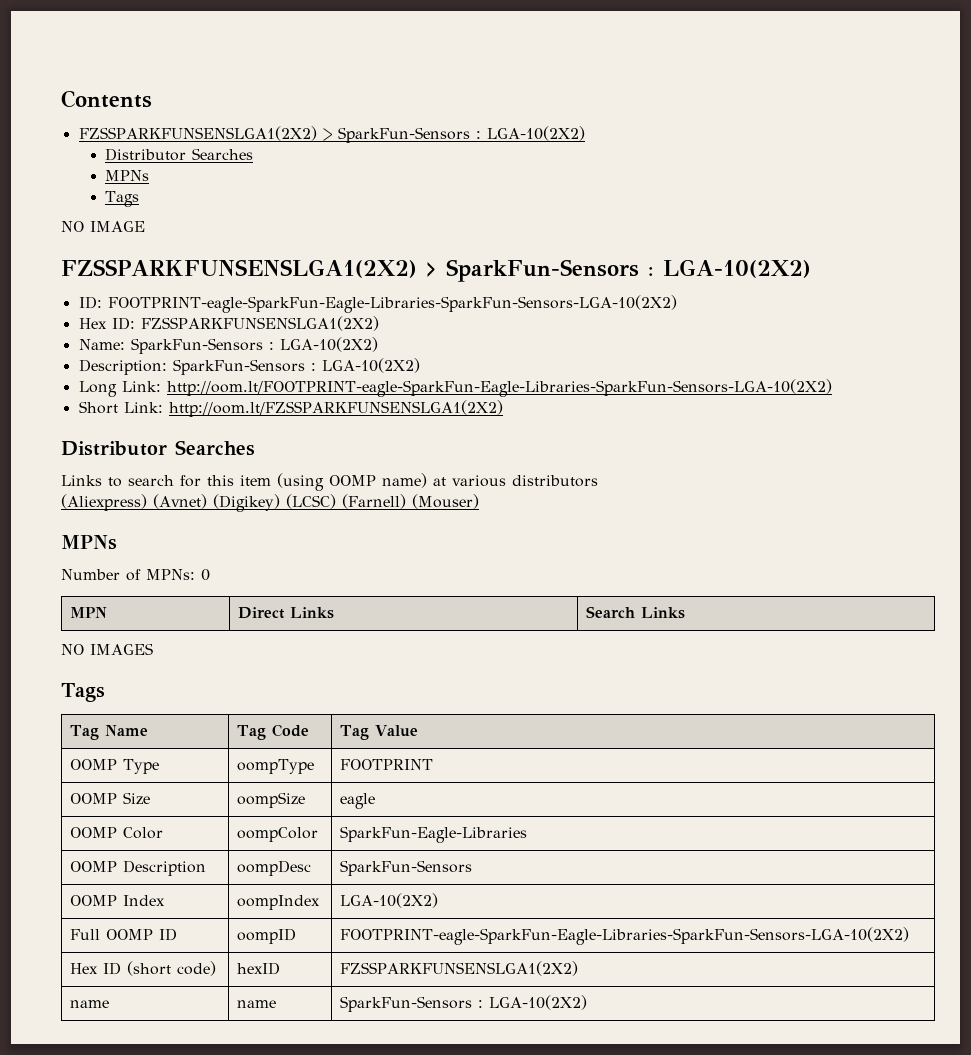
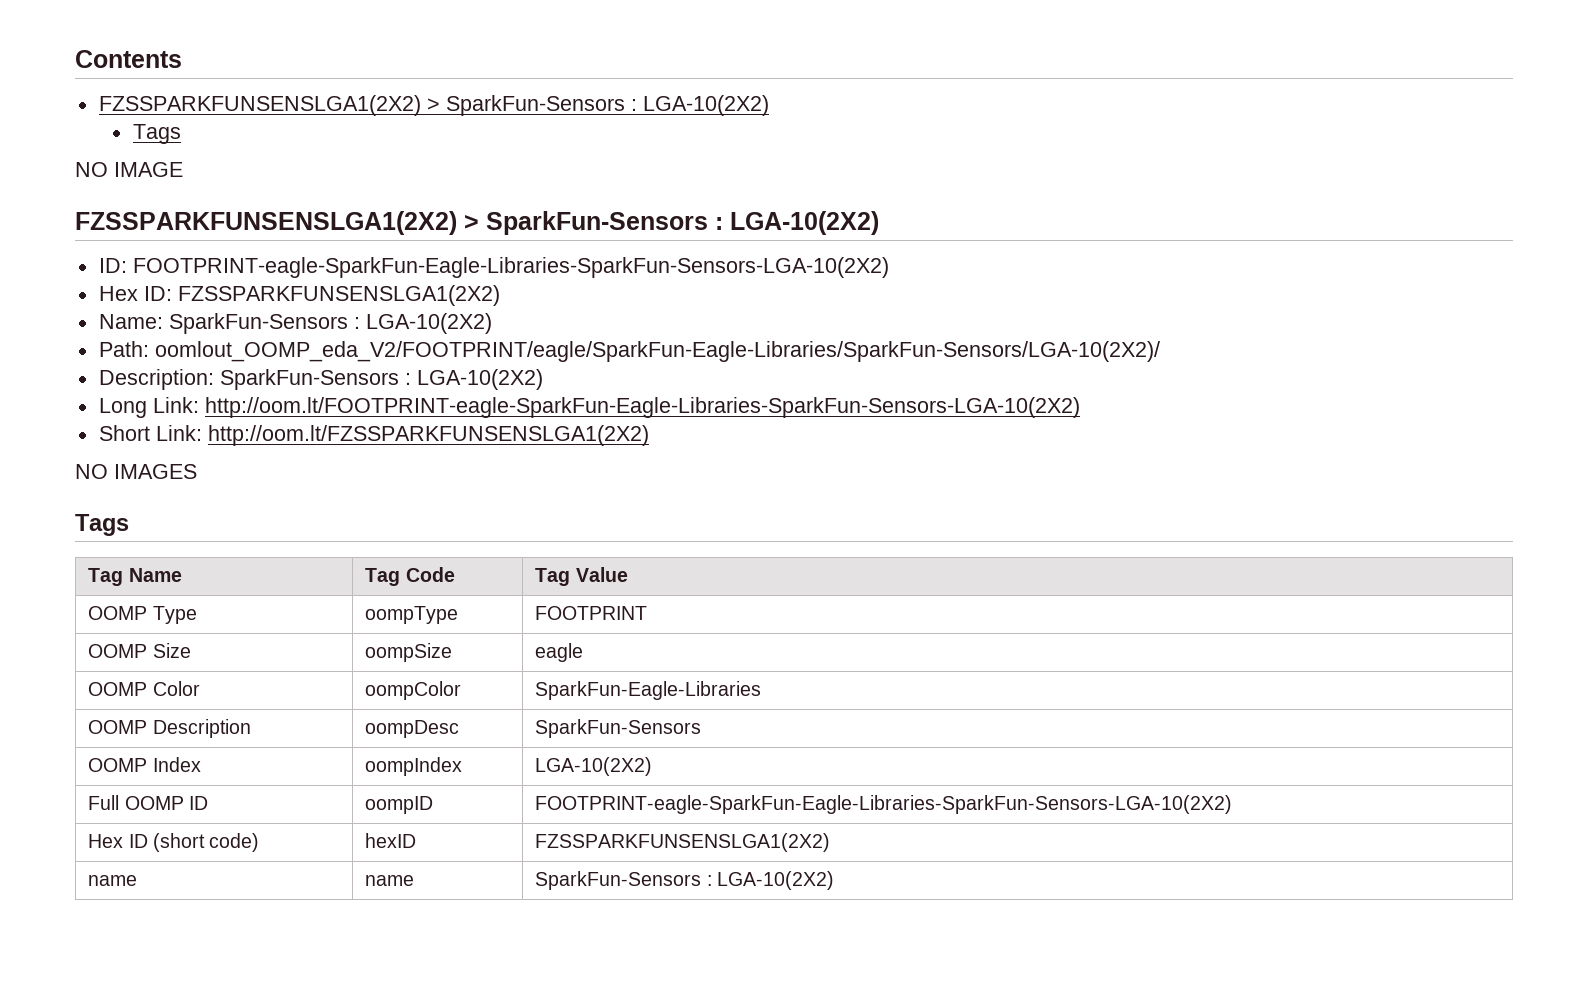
  Contents
  FZSSPARKFUNSENSLGA1(2X2) > SparkFun-Sensors : LGA-10(2X2)
- Distributor Searches
- MPNs
+ Path: oomlout_OOMP_eda_V2/FOOTPRINT/eagle/SparkFun-Eagle-Libraries/SparkFun-Sensors/LGA-10(2X2)/
  Short Link: http://oom.lt/FZSSPARKFUNSENSLGA1(2X2)
- Distributor Searches
- Links to search for this item (using OOMP name) at various distributors
- (Aliexpress) (Avnet) (Digikey) (LCSC) (Farnell) (Mouser)
- MPNs
- Number of MPNs: 0
- MPN | Direct Links | Search Links

